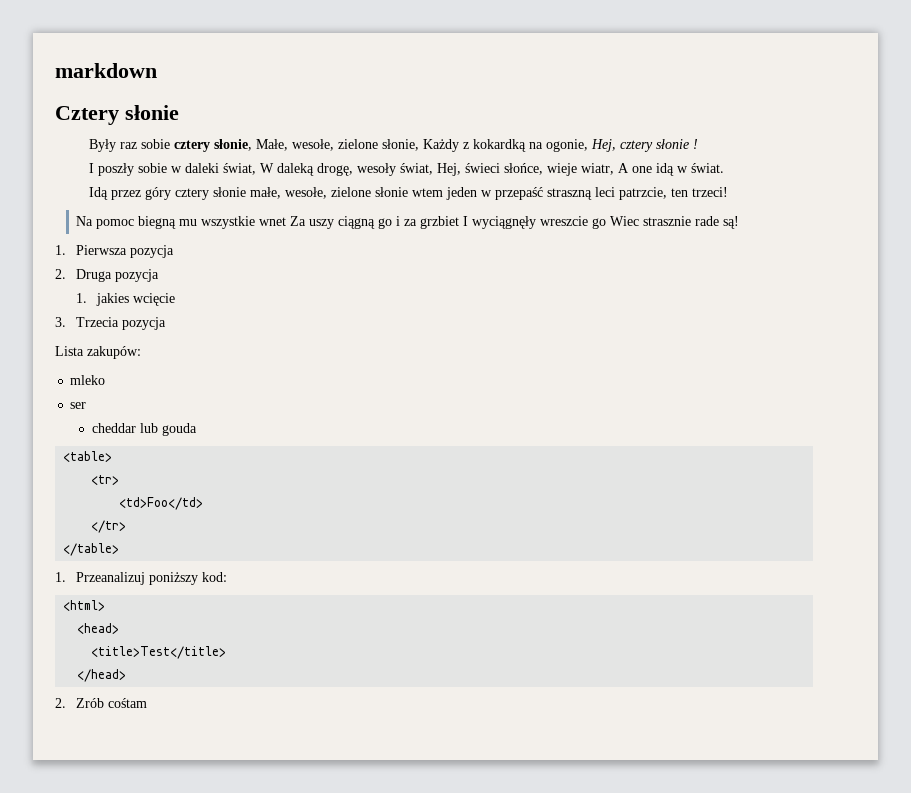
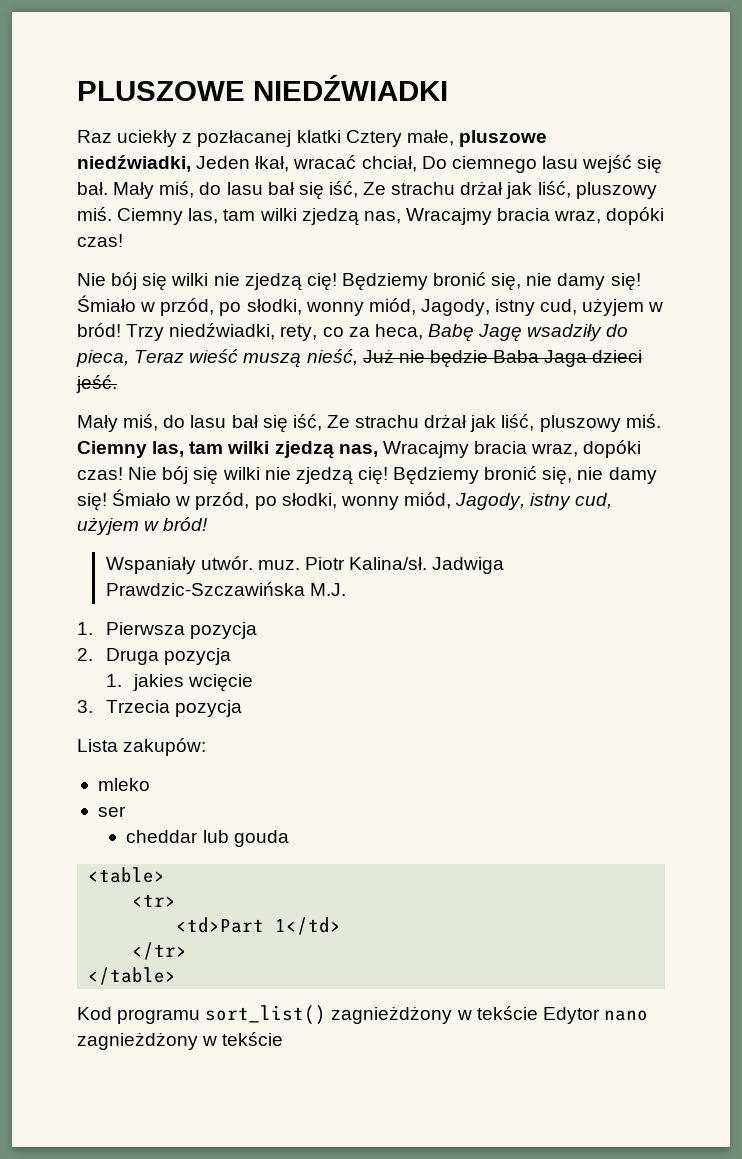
- markdown
- Cztery słonie
- Były raz sobie cztery słonie, Małe, wesołe, zielone słonie, Każdy z kokardką na ogonie, Hej, cztery słonie !
- I poszły sobie w daleki świat, W daleką drogę, wesoły świat, Hej, świeci słońce, wieje wiatr, A one idą w świat.
- Idą przez góry cztery słonie małe, wesołe, zielone słonie wtem jeden w przepaść straszną leci patrzcie, ten trzeci!
- Na pomoc biegną mu wszystkie wnet Za uszy ciągną go i za grzbiet I wyciągnęły wreszcie go Wiec strasznie rade są!
+ PLUSZOWE NIEDŹWIADKI
+ Raz uciekły z pozłacanej klatki Cztery małe, pluszowe niedźwiadki, Jeden łkał, wracać chciał, Do ciemnego lasu wejść się bał. Mały miś, do lasu bał się iść, Ze strachu drżał jak liść, pluszowy miś. Ciemny las, tam wilki zjedzą nas, Wracajmy bracia wraz, dopóki czas!
+ Nie bój się wilki nie zjedzą cię! Będziemy bronić się, nie damy się! Śmiało w przód, po słodki, wonny miód, Jagody, istny cud, użyjem w bród! Trzy niedźwiadki, rety, co za heca, Babę Jagę wsadziły do pieca, Teraz wieść muszą nieść, Już nie będzie Baba Jaga dzieci jeść.
+ Mały miś, do lasu bał się iść, Ze strachu drżał jak liść, pluszowy miś. Ciemny las, tam wilki zjedzą nas, Wracajmy bracia wraz, dopóki czas! Nie bój się wilki nie zjedzą cię! Będziemy bronić się, nie damy się! Śmiało w przód, po słodki, wonny miód, Jagody, istny cud, użyjem w bród!
+ Wspaniały utwór. muz. Piotr Kalina/sł. Jadwiga Prawdzic-Szczawińska M.J.
- <td>Foo</td>
+ <td>Part 1</td>
- 1. Przeanalizuj poniższy kod:
- <html>
- <head>
- <title>Test</title>
- </head>
- 2. Zrób cośtam
+ Kod programu sort_list() zagnieżdżony w tekście Edytor nano zagnieżdżony w tekście

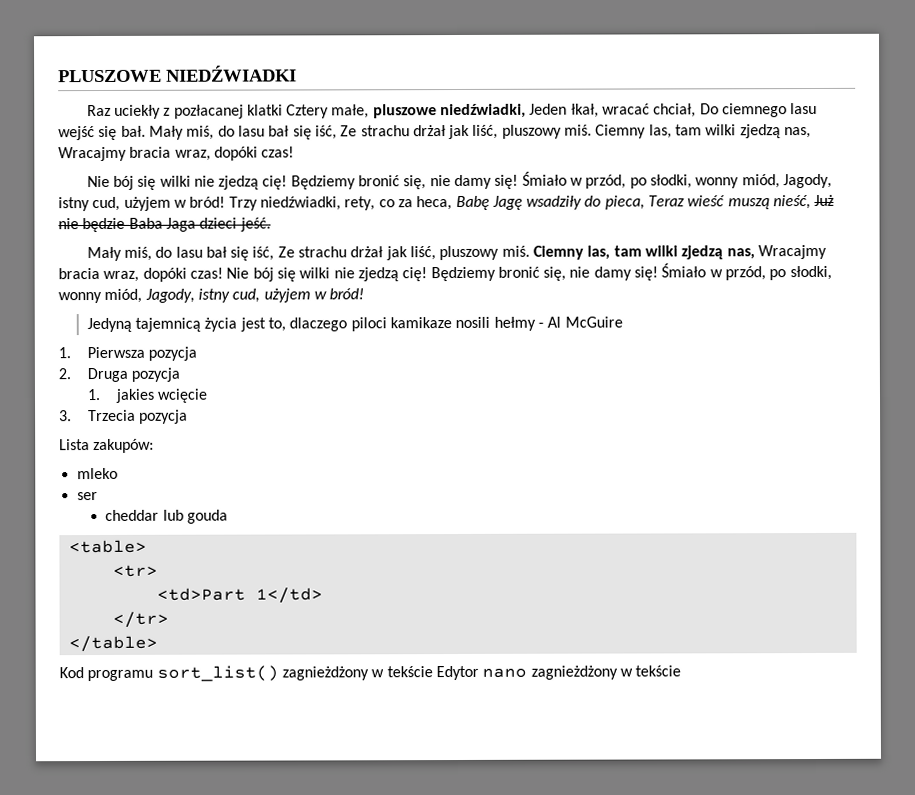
- Wspaniały utwór. muz. Piotr Kalina/sł. Jadwiga Prawdzic-Szczawińska M.J.
+ Jedyną tajemnicą życia jest to, dlaczego piloci kamikaze nosili hełmy - Al McGuire

